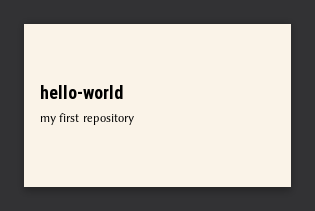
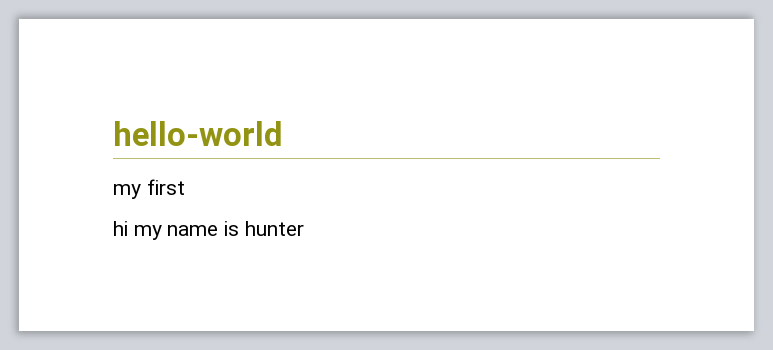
- my first repository
+ my first
+ hi my name is hunter

